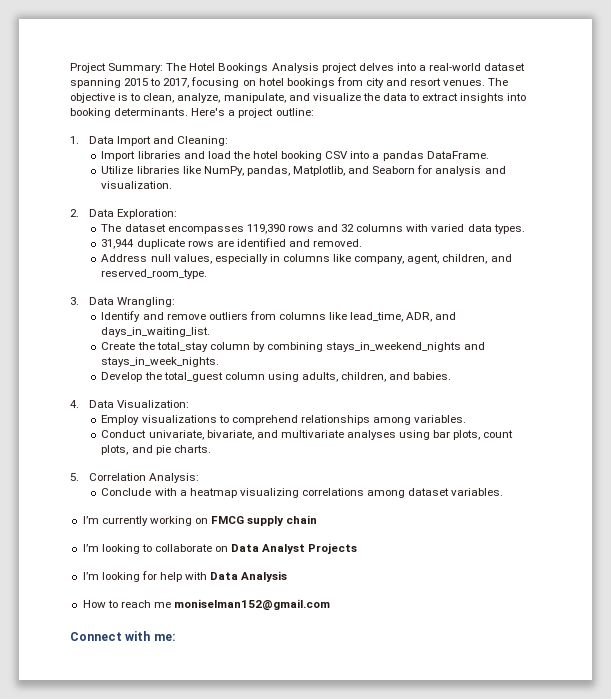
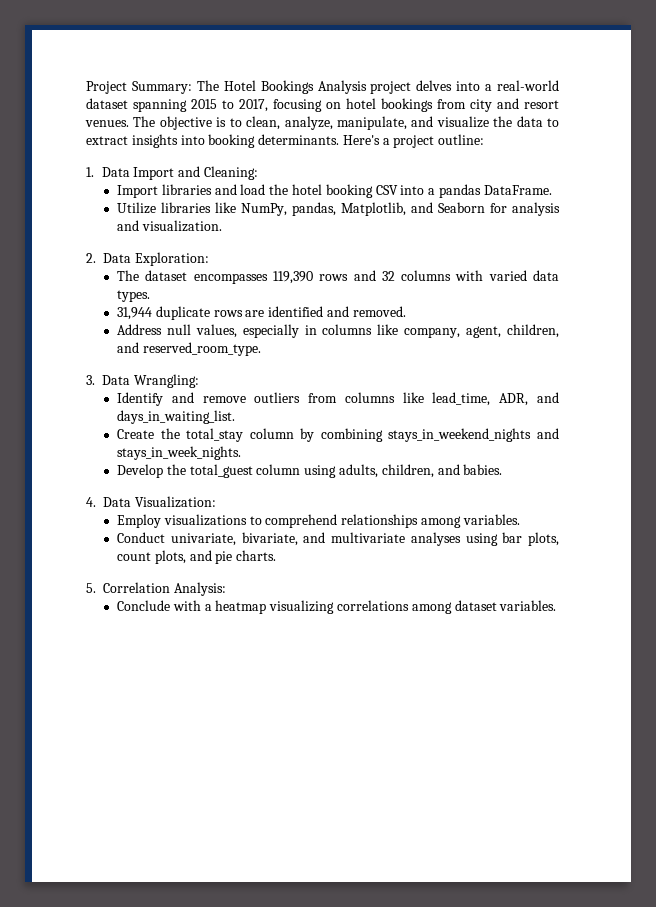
- I’m currently working on FMCG supply chain
- I’m looking to collaborate on Data Analyst Projects
- I’m looking for help with Data Analysis
- How to reach me moniselman152@gmail.com
- Connect with me:

